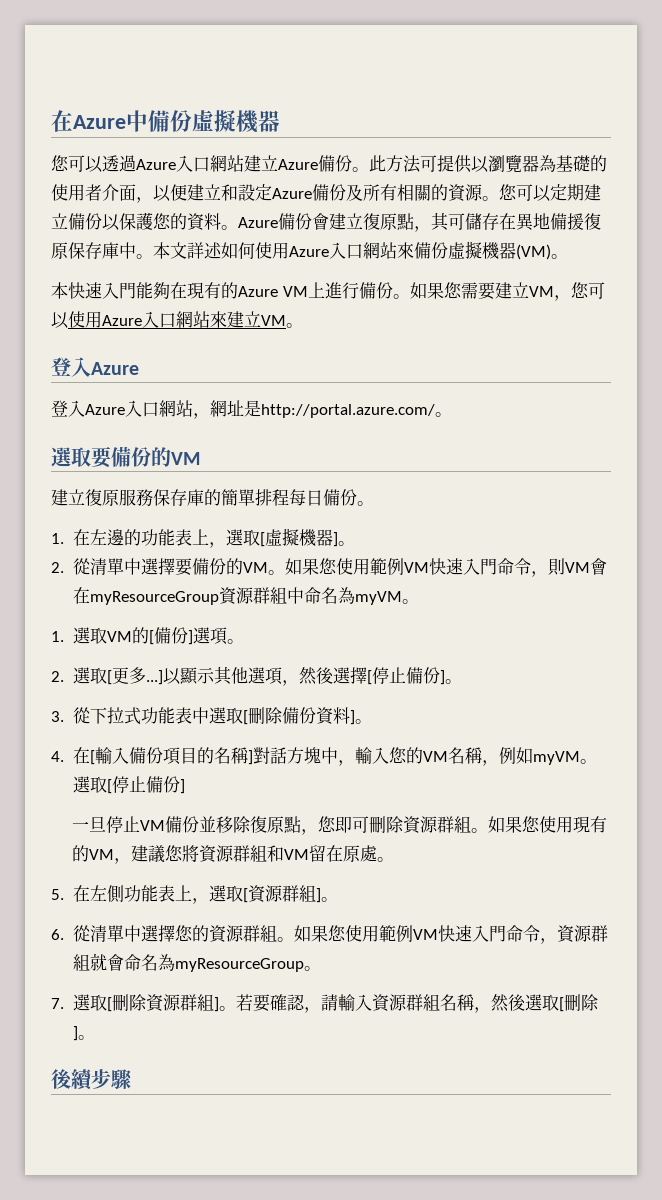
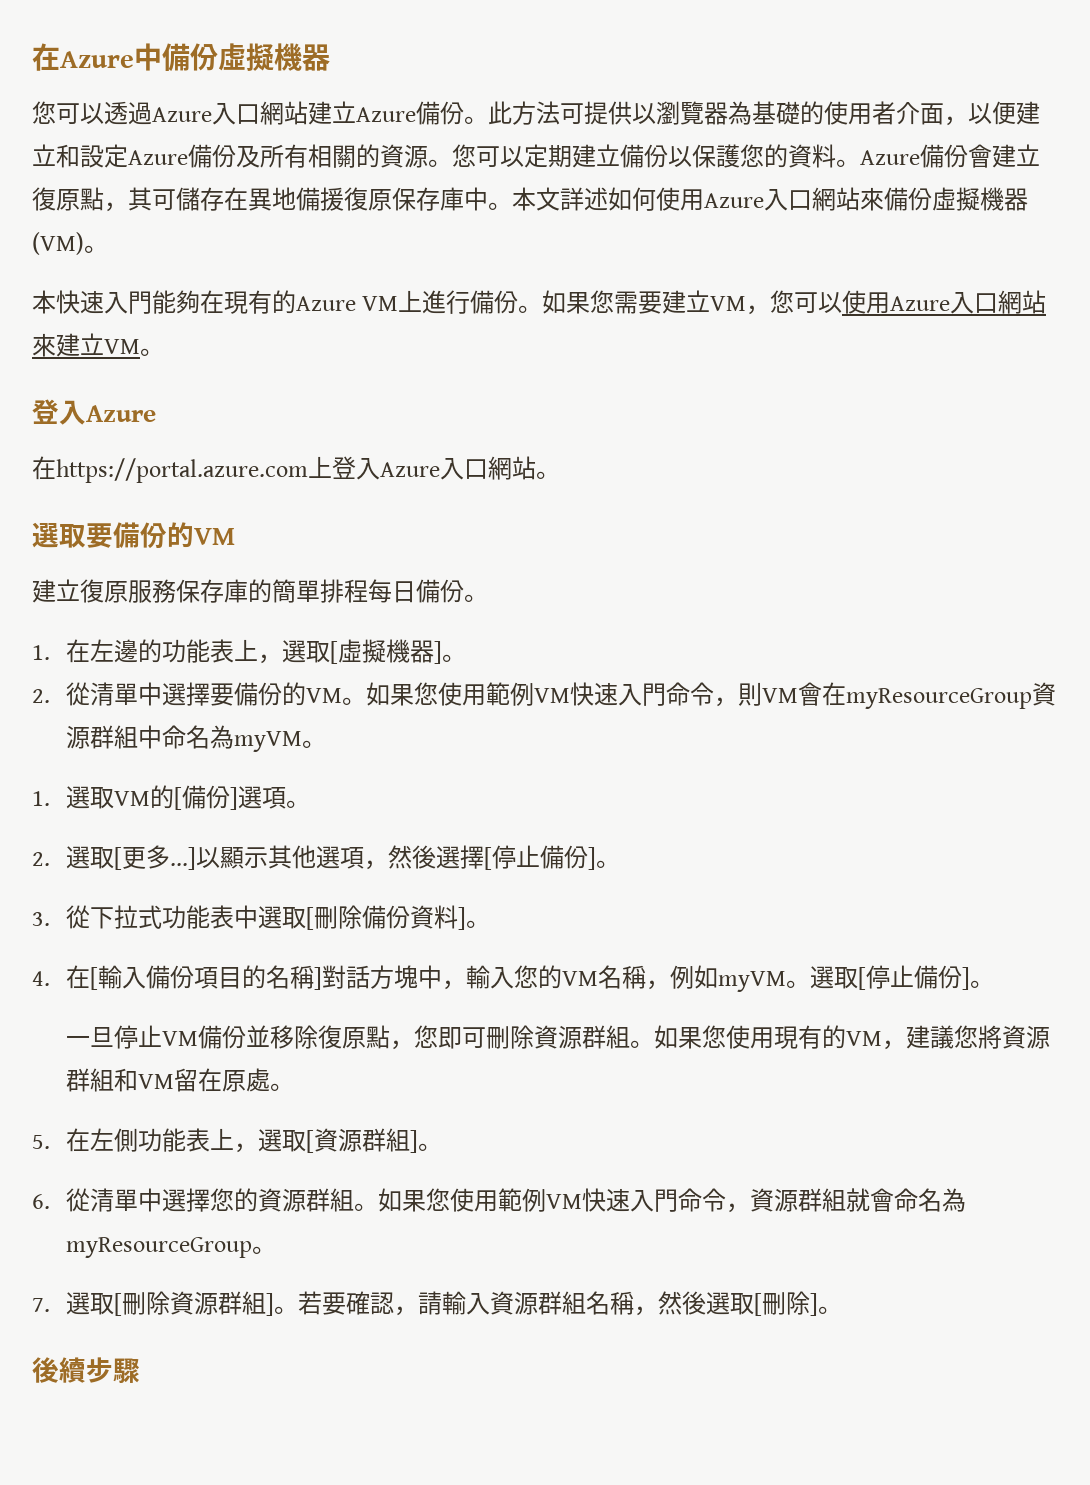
- 登入Azure入口網站，網址是http://portal.azure.com/。
+ 在https://portal.azure.com上登入Azure入口網站。
- 選取[停止備份]
+ 選取[停止備份]。

